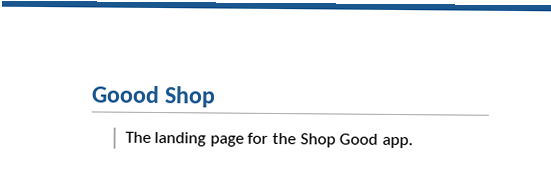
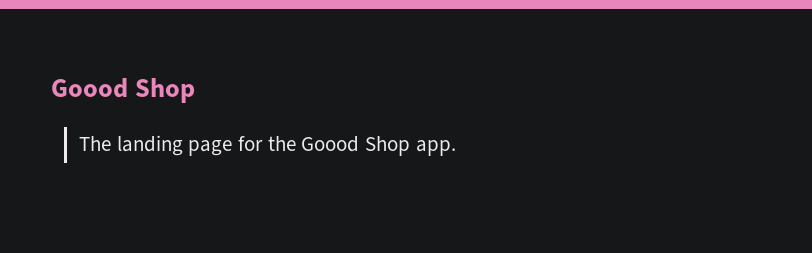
- The landing page for the Shop Good app.
+ The landing page for the Goood Shop app.

